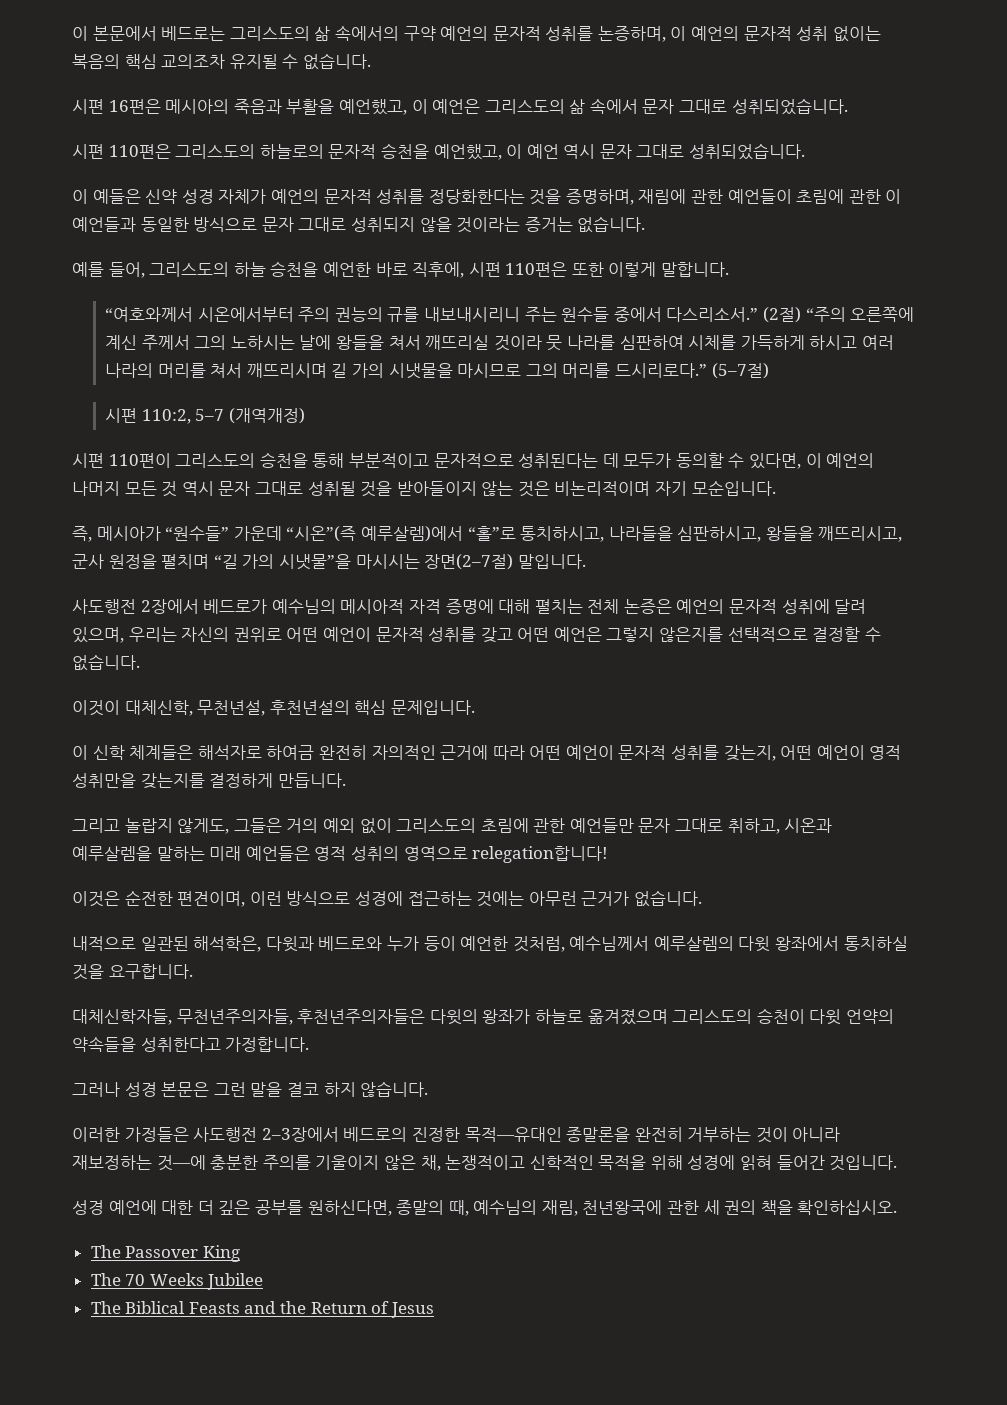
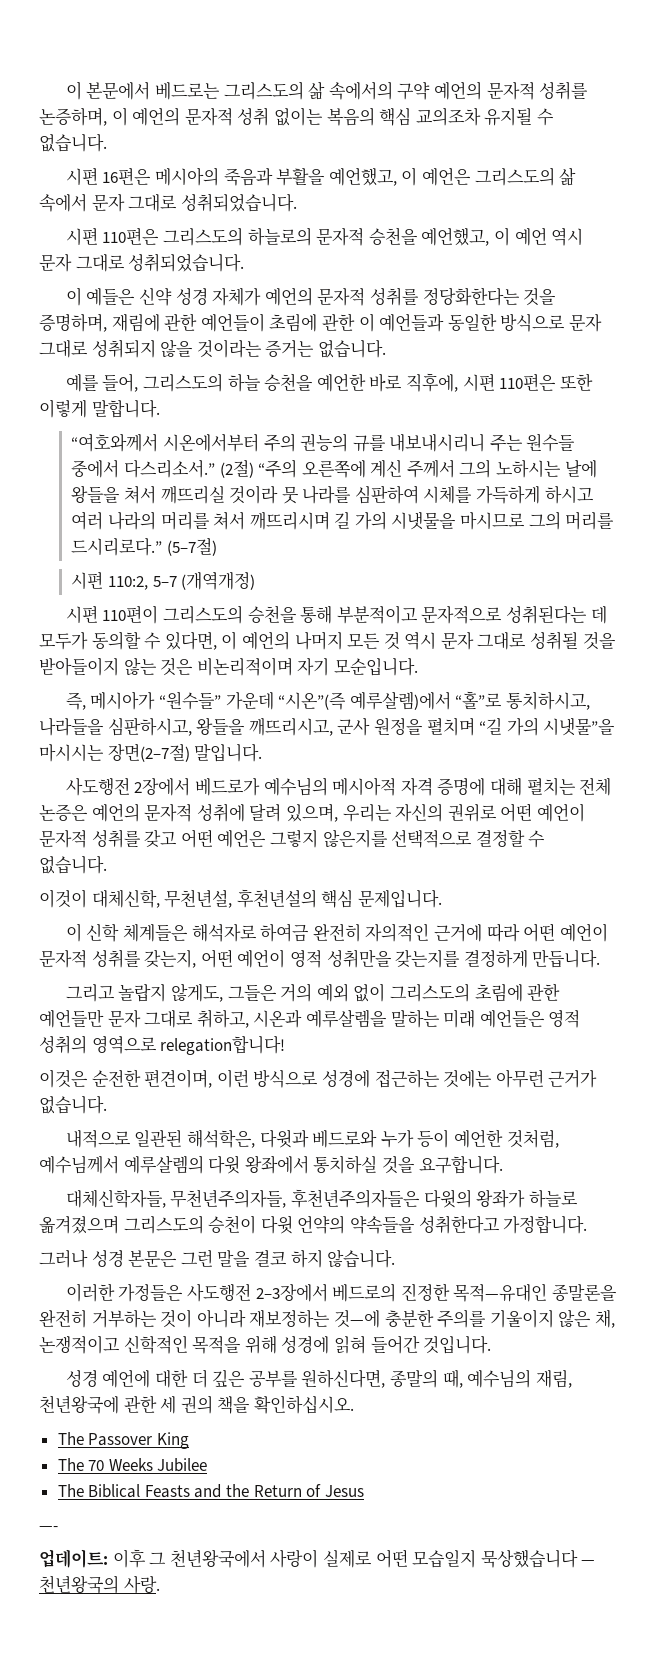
+ —-
+ 업데이트: 이후 그 천년왕국에서 사랑이 실제로 어떤 모습일지 묵상했습니다 — 천년왕국의 사랑.

